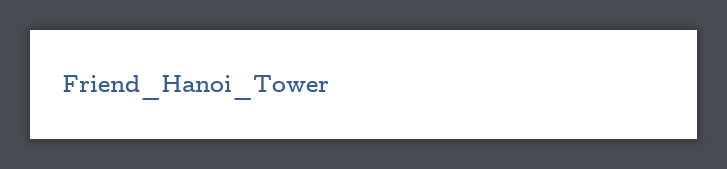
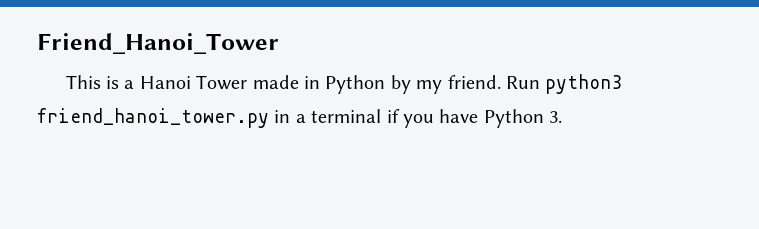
+ This is a Hanoi Tower made in Python by my friend. Run python3 friend_hanoi_tower.py in a terminal if you have Python 3.

